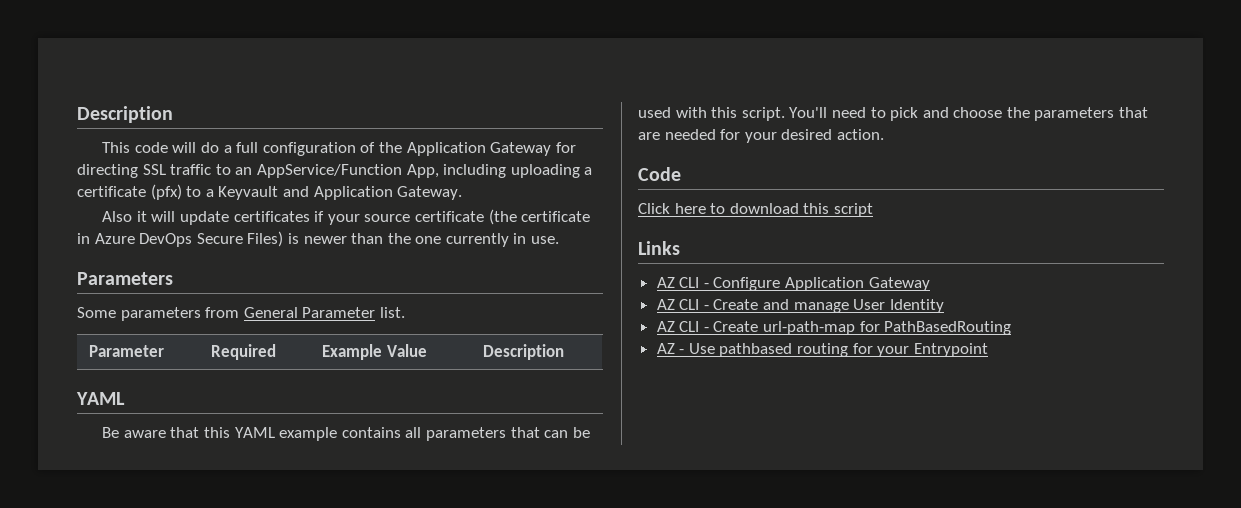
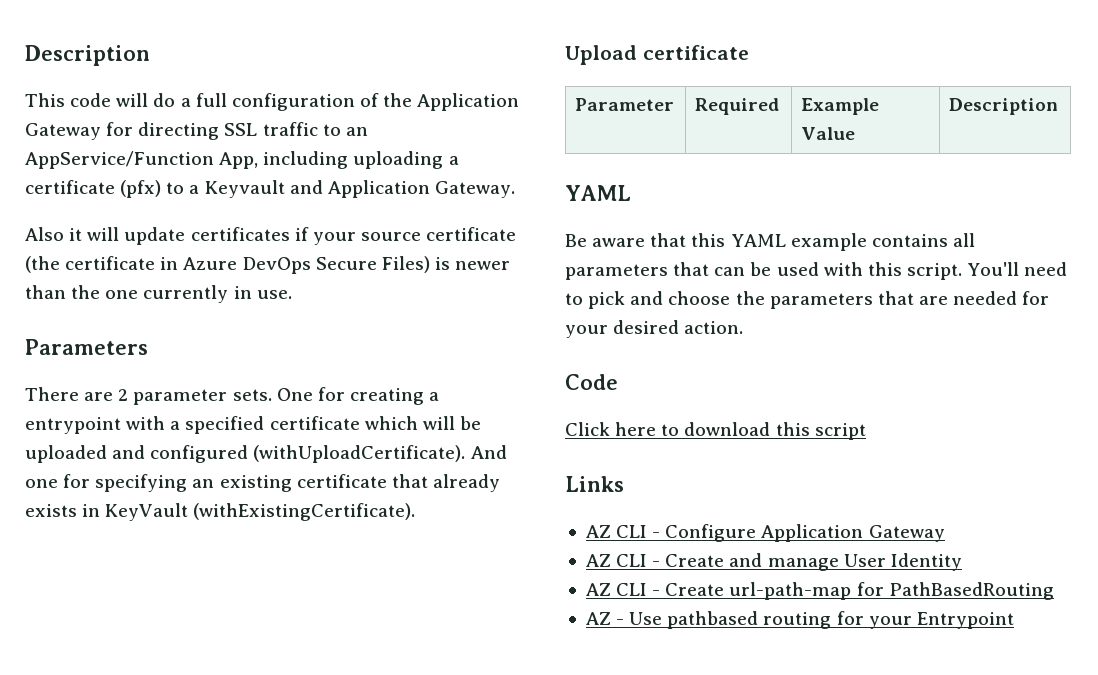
- Some parameters from General Parameter list.
+ There are 2 parameter sets. One for creating a entrypoint with a specified certificate which will be uploaded and configured (withUploadCertificate). And one for specifying an existing certificate that already exists in KeyVault (withExistingCertificate).
+ Upload certificate

